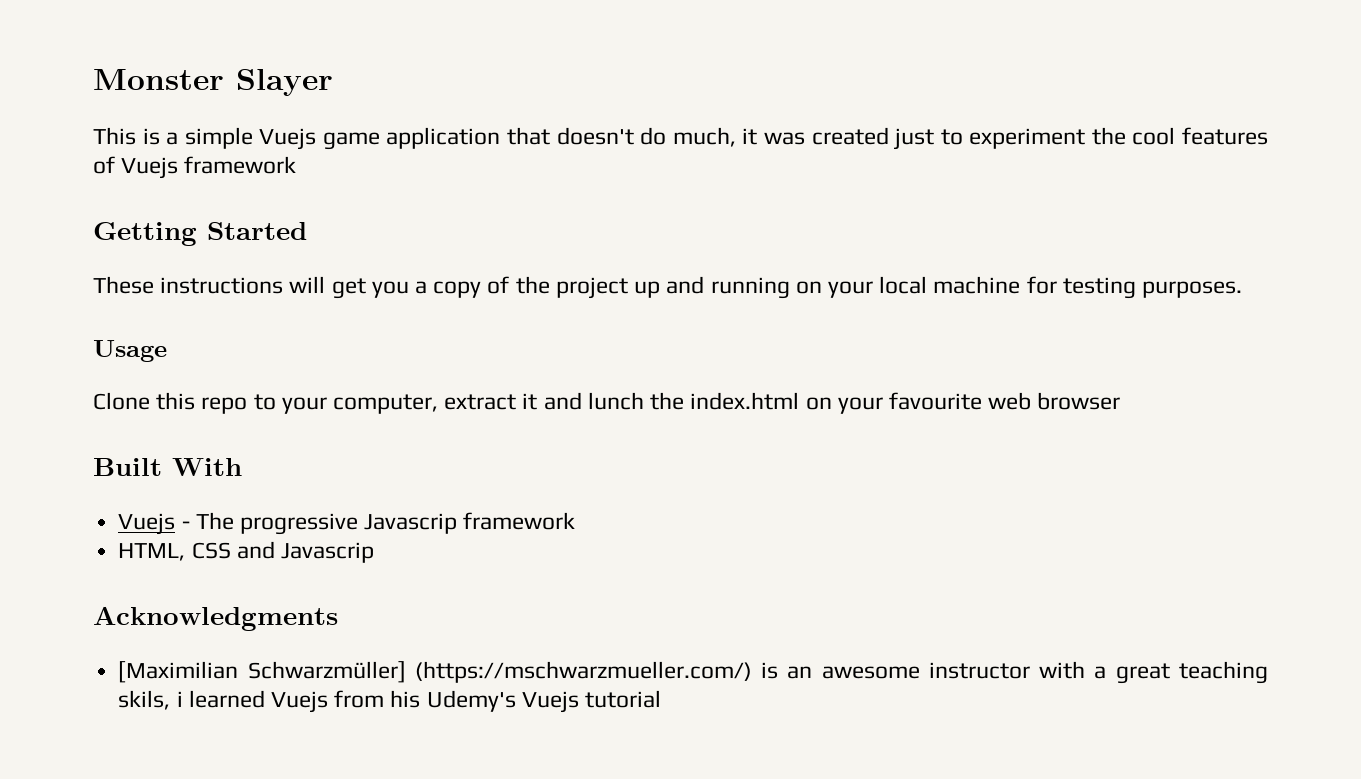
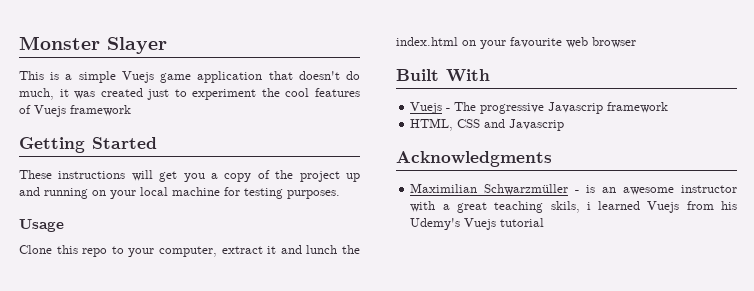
- [Maximilian Schwarzmüller] (https://mschwarzmueller.com/) is an awesome instructor with a great teaching skils, i learned Vuejs from his Udemy's Vuejs tutorial
+ Maximilian Schwarzmüller - is an awesome instructor with a great teaching skils, i learned Vuejs from his Udemy's Vuejs tutorial

